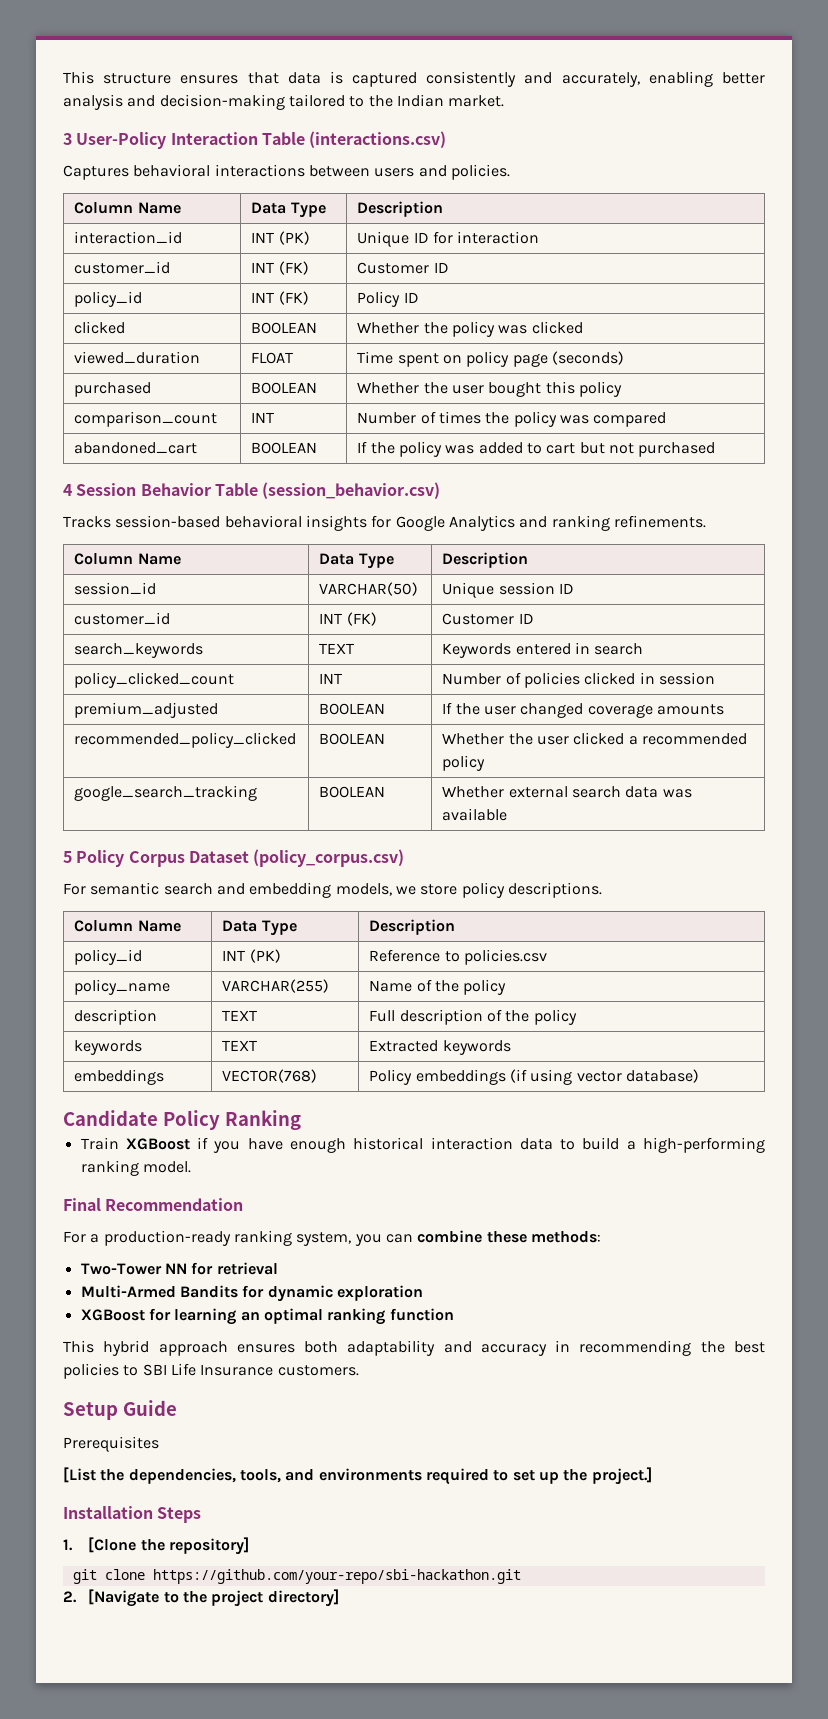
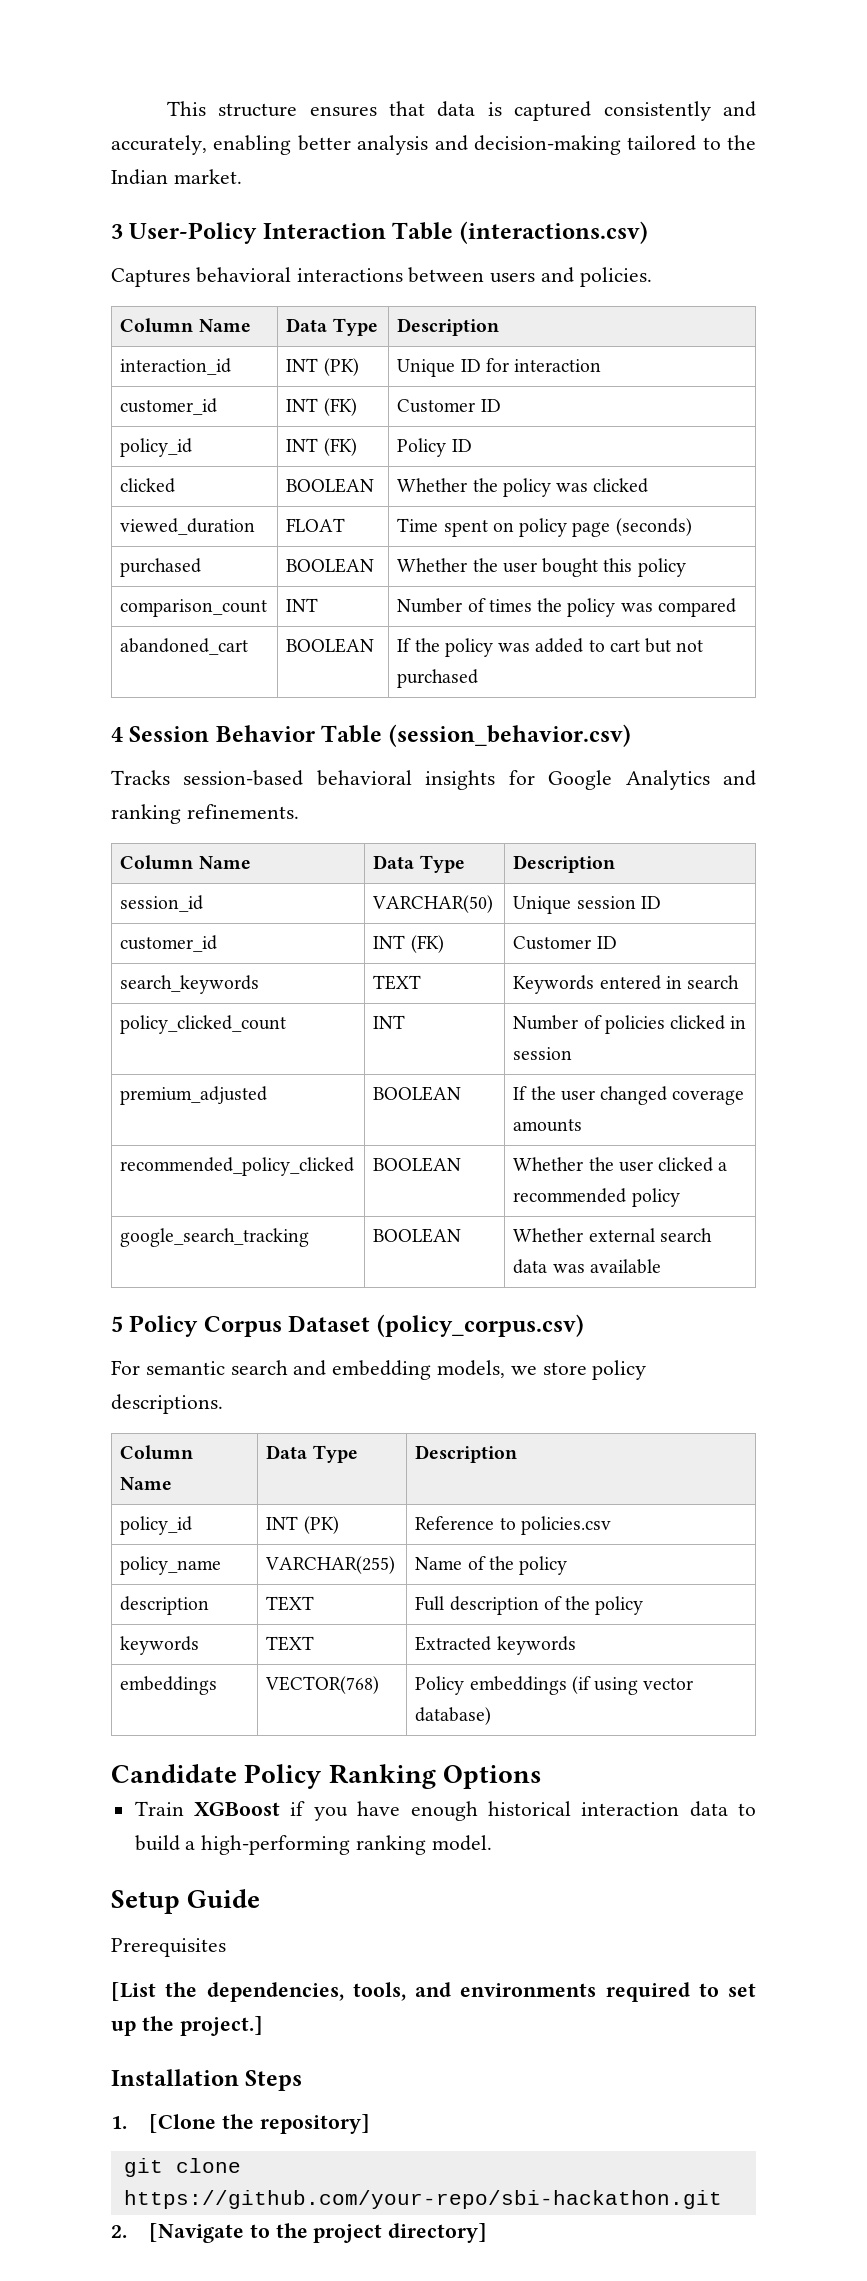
- Candidate Policy Ranking
+ Candidate Policy Ranking Options
- Final Recommendation
- For a production-ready ranking system, you can combine these methods:
- Two-Tower NN for retrieval
- Multi-Armed Bandits for dynamic exploration
- XGBoost for learning an optimal ranking function
- This hybrid approach ensures both adaptability and accuracy in recommending the best policies to SBI Life Insurance customers.

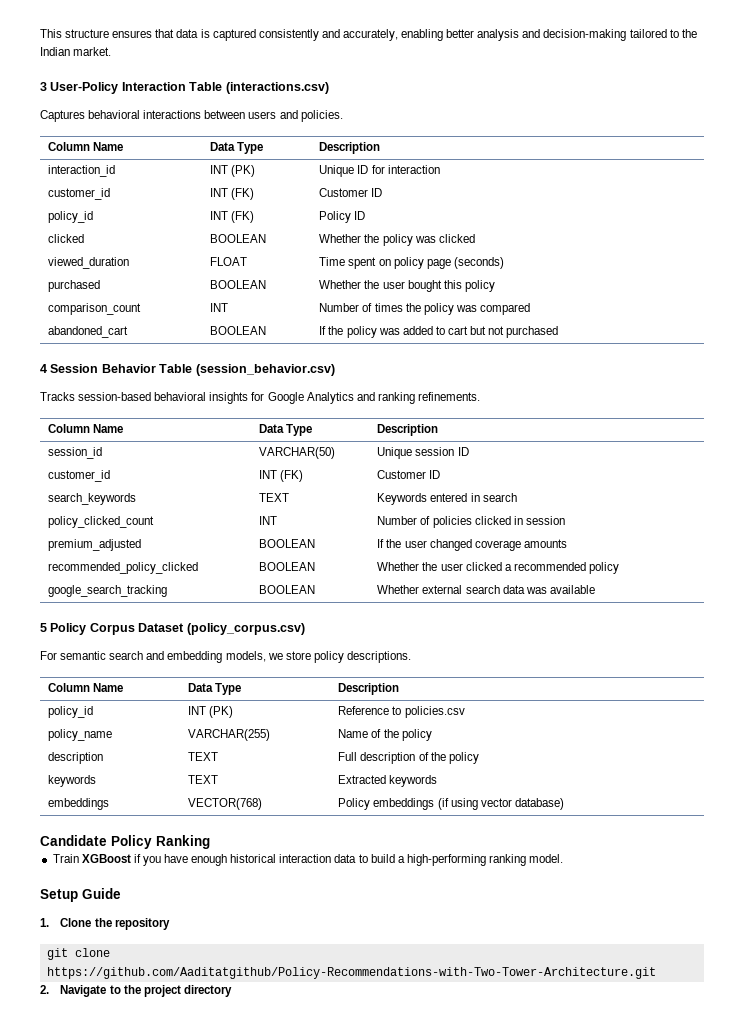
- Candidate Policy Ranking Options
+ Candidate Policy Ranking
- Prerequisites
- [List the dependencies, tools, and environments required to set up the project.]
- Installation Steps
- 1. [Clone the repository]
+ 1. Clone the repository
- git clone https://github.com/your-repo/sbi-hackathon.git
+ git clone https://github.com/Aaditatgithub/Policy-Recommendations-with-Two-Tower-Architecture.git
- 2. [Navigate to the project directory]
+ 2. Navigate to the project directory

